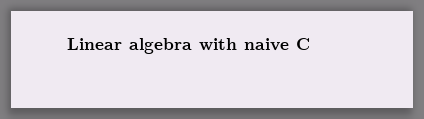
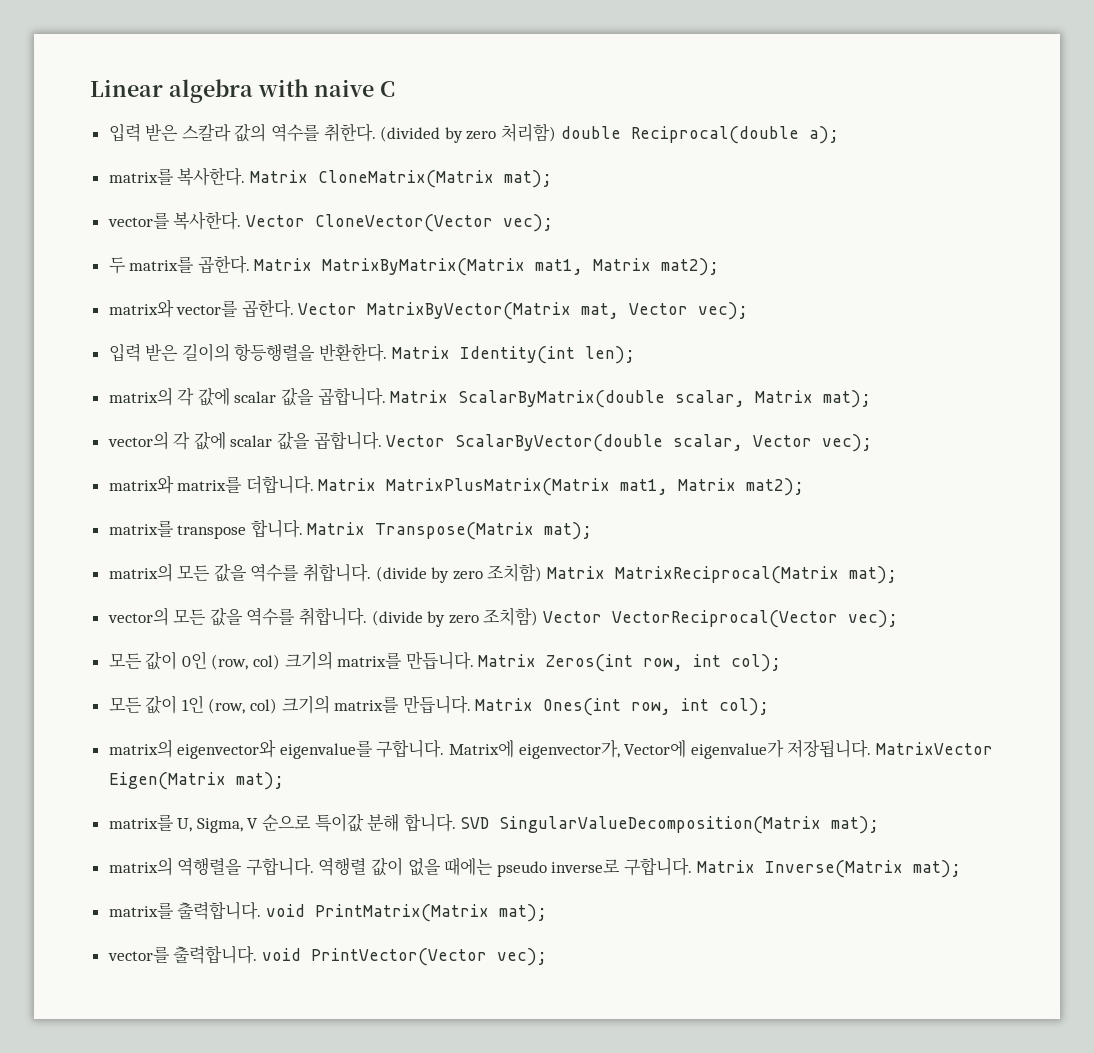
+ 입력 받은 스칼라 값의 역수를 취한다. (divided by zero 처리함) double Reciprocal(double a);
+ matrix를 복사한다. Matrix CloneMatrix(Matrix mat);
+ vector를 복사한다. Vector CloneVector(Vector vec);
+ 두 matrix를 곱한다. Matrix MatrixByMatrix(Matrix mat1, Matrix mat2);
+ matrix와 vector를 곱한다. Vector MatrixByVector(Matrix mat, Vector vec);
+ 입력 받은 길이의 항등행렬을 반환한다. Matrix Identity(int len);
+ matrix의 각 값에 scalar 값을 곱합니다. Matrix ScalarByMatrix(double scalar, Matrix mat);
+ vector의 각 값에 scalar 값을 곱합니다. Vector ScalarByVector(double scalar, Vector vec);
+ matrix와 matrix를 더합니다. Matrix MatrixPlusMatrix(Matrix mat1, Matrix mat2);
+ matrix를 transpose 합니다. Matrix Transpose(Matrix mat);
+ matrix의 모든 값을 역수를 취합니다. (divide by zero 조치함) Matrix MatrixReciprocal(Matrix mat);
+ vector의 모든 값을 역수를 취합니다. (divide by zero 조치함) Vector VectorReciprocal(Vector vec);
+ 모든 값이 0인 (row, col) 크기의 matrix를 만듭니다. Matrix Zeros(int row, int col);
+ 모든 값이 1인 (row, col) 크기의 matrix를 만듭니다. Matrix Ones(int row, int col);
+ matrix의 eigenvector와 eigenvalue를 구합니다. Matrix에 eigenvector가, Vector에 eigenvalue가 저장됩니다. MatrixVector Eigen(Matrix mat);
+ matrix를 U, Sigma, V 순으로 특이값 분해 합니다. SVD SingularValueDecomposition(Matrix mat);
+ matrix의 역행렬을 구합니다. 역행렬 값이 없을 때에는 pseudo inverse로 구합니다. Matrix Inverse(Matrix mat);
+ matrix를 출력합니다. void PrintMatrix(Matrix mat);
+ vector를 출력합니다. void PrintVector(Vector vec);

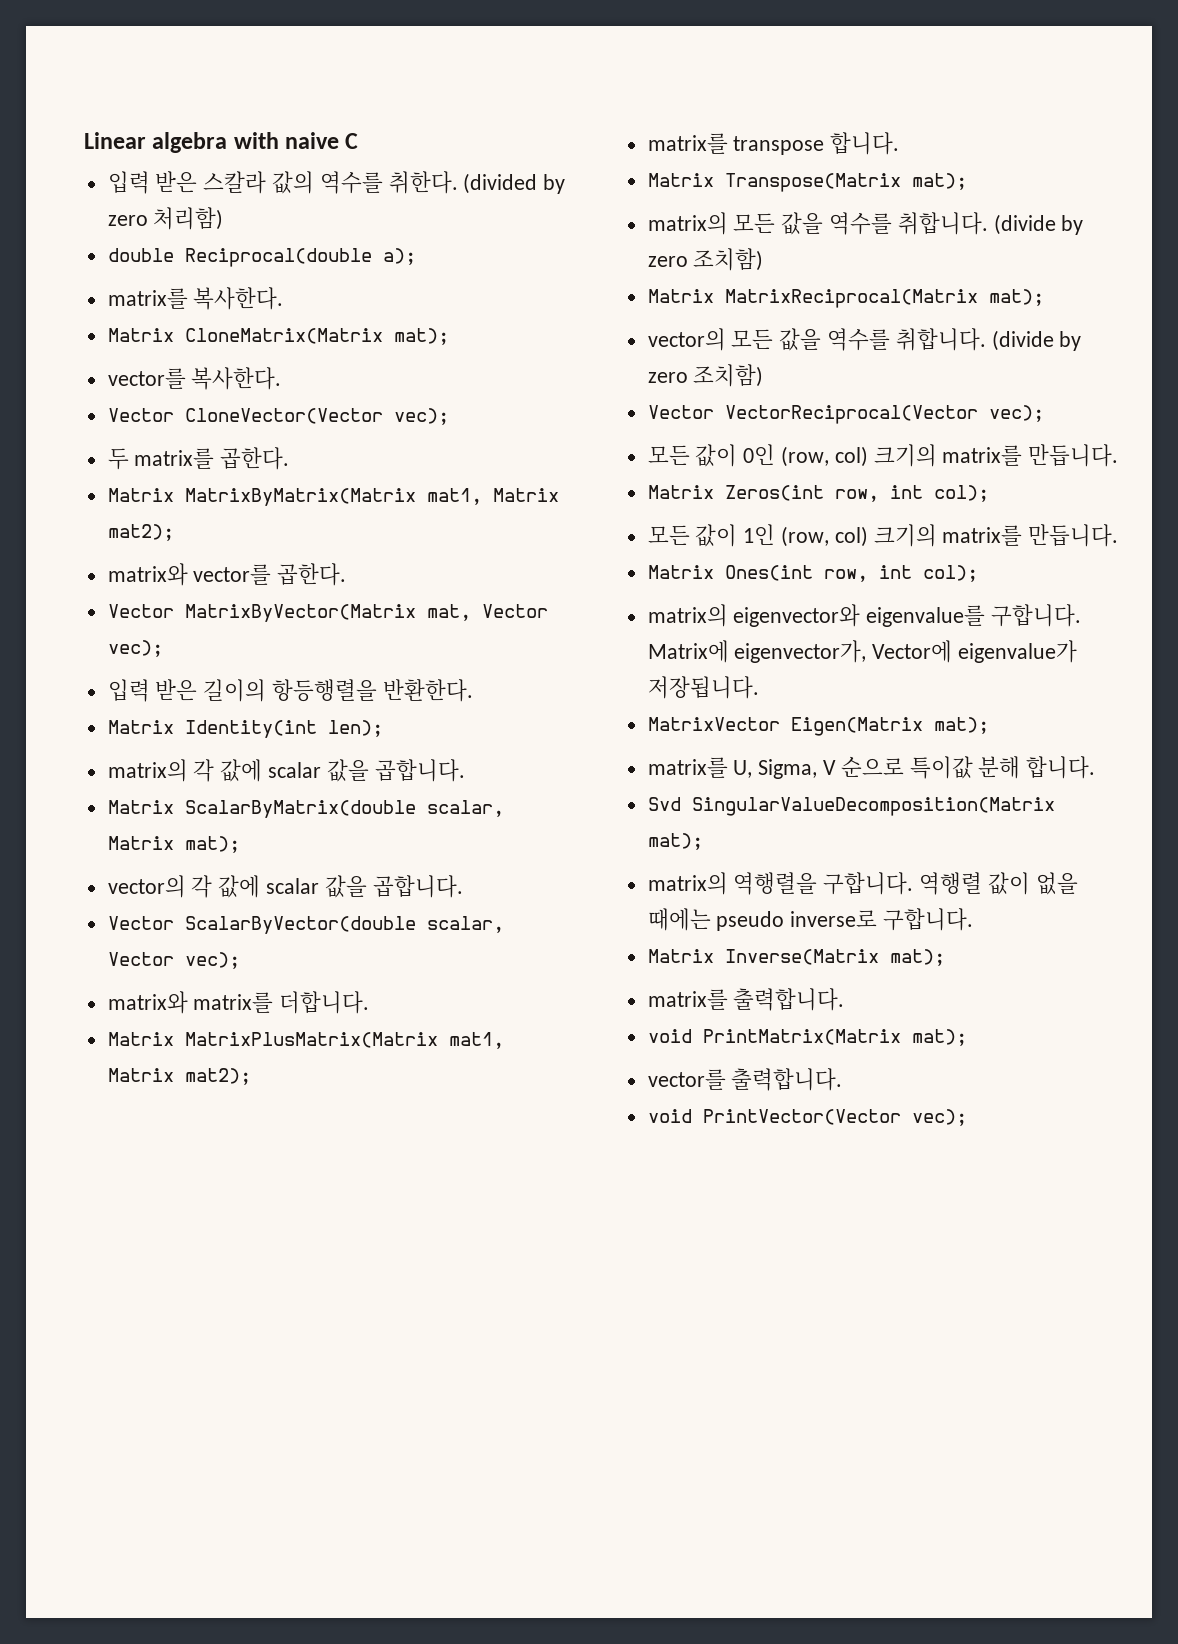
- (divided by zero 처리함) double Reciprocal(double a);
+ (divided by zero 처리함)
+ double Reciprocal(double a);
- matrix를 복사한다. Matrix CloneMatrix(Matrix mat);
+ matrix를 복사한다.
+ Matrix CloneMatrix(Matrix mat);
- vector를 복사한다. Vector CloneVector(Vector vec);
+ vector를 복사한다.
+ Vector CloneVector(Vector vec);
- 두 matrix를 곱한다. Matrix MatrixByMatrix(Matrix mat1, Matrix mat2);
+ 두 matrix를 곱한다.
+ Matrix MatrixByMatrix(Matrix mat1, Matrix mat2);
- matrix와 vector를 곱한다. Vector MatrixByVector(Matrix mat, Vector vec);
+ matrix와 vector를 곱한다.
+ Vector MatrixByVector(Matrix mat, Vector vec);
- 입력 받은 길이의 항등행렬을 반환한다. Matrix Identity(int len);
+ 입력 받은 길이의 항등행렬을 반환한다.
+ Matrix Identity(int len);
- matrix의 각 값에 scalar 값을 곱합니다. Matrix ScalarByMatrix(double scalar, Matrix mat);
+ matrix의 각 값에 scalar 값을 곱합니다.
+ Matrix ScalarByMatrix(double scalar, Matrix mat);
- vector의 각 값에 scalar 값을 곱합니다. Vector ScalarByVector(double scalar, Vector vec);
+ vector의 각 값에 scalar 값을 곱합니다.
+ Vector ScalarByVector(double scalar, Vector vec);
- matrix와 matrix를 더합니다. Matrix MatrixPlusMatrix(Matrix mat1, Matrix mat2);
+ matrix와 matrix를 더합니다.
+ Matrix MatrixPlusMatrix(Matrix mat1, Matrix mat2);
- matrix를 transpose 합니다. Matrix Transpose(Matrix mat);
+ matrix를 transpose 합니다.
+ Matrix Transpose(Matrix mat);
- matrix의 모든 값을 역수를 취합니다. (divide by zero 조치함) Matrix MatrixReciprocal(Matrix mat);
+ matrix의 모든 값을 역수를 취합니다. (divide by zero 조치함)
+ Matrix MatrixReciprocal(Matrix mat);
- vector의 모든 값을 역수를 취합니다. (divide by zero 조치함) Vector VectorReciprocal(Vector vec);
+ vector의 모든 값을 역수를 취합니다. (divide by zero 조치함)
+ Vector VectorReciprocal(Vector vec);
- 모든 값이 0인 (row, col) 크기의 matrix를 만듭니다. Matrix Zeros(int row, int col);
+ 모든 값이 0인 (row, col) 크기의 matrix를 만듭니다.
+ Matrix Zeros(int row, int col);
- 모든 값이 1인 (row, col) 크기의 matrix를 만듭니다. Matrix Ones(int row, int col);
+ 모든 값이 1인 (row, col) 크기의 matrix를 만듭니다.
+ Matrix Ones(int row, int col);
- Matrix에 eigenvector가, Vector에 eigenvalue가 저장됩니다. MatrixVector Eigen(Matrix mat);
+ Matrix에 eigenvector가, Vector에 eigenvalue가 저장됩니다.
+ MatrixVector Eigen(Matrix mat);
- matrix를 U, Sigma, V 순으로 특이값 분해 합니다. SVD SingularValueDecomposition(Matrix mat);
+ matrix를 U, Sigma, V 순으로 특이값 분해 합니다.
+ Svd SingularValueDecomposition(Matrix mat);
- 역행렬 값이 없을 때에는 pseudo inverse로 구합니다. Matrix Inverse(Matrix mat);
+ 역행렬 값이 없을 때에는 pseudo inverse로 구합니다.
+ Matrix Inverse(Matrix mat);
- matrix를 출력합니다. void PrintMatrix(Matrix mat);
+ matrix를 출력합니다.
+ void PrintMatrix(Matrix mat);
- vector를 출력합니다. void PrintVector(Vector vec);
+ vector를 출력합니다.
+ void PrintVector(Vector vec);

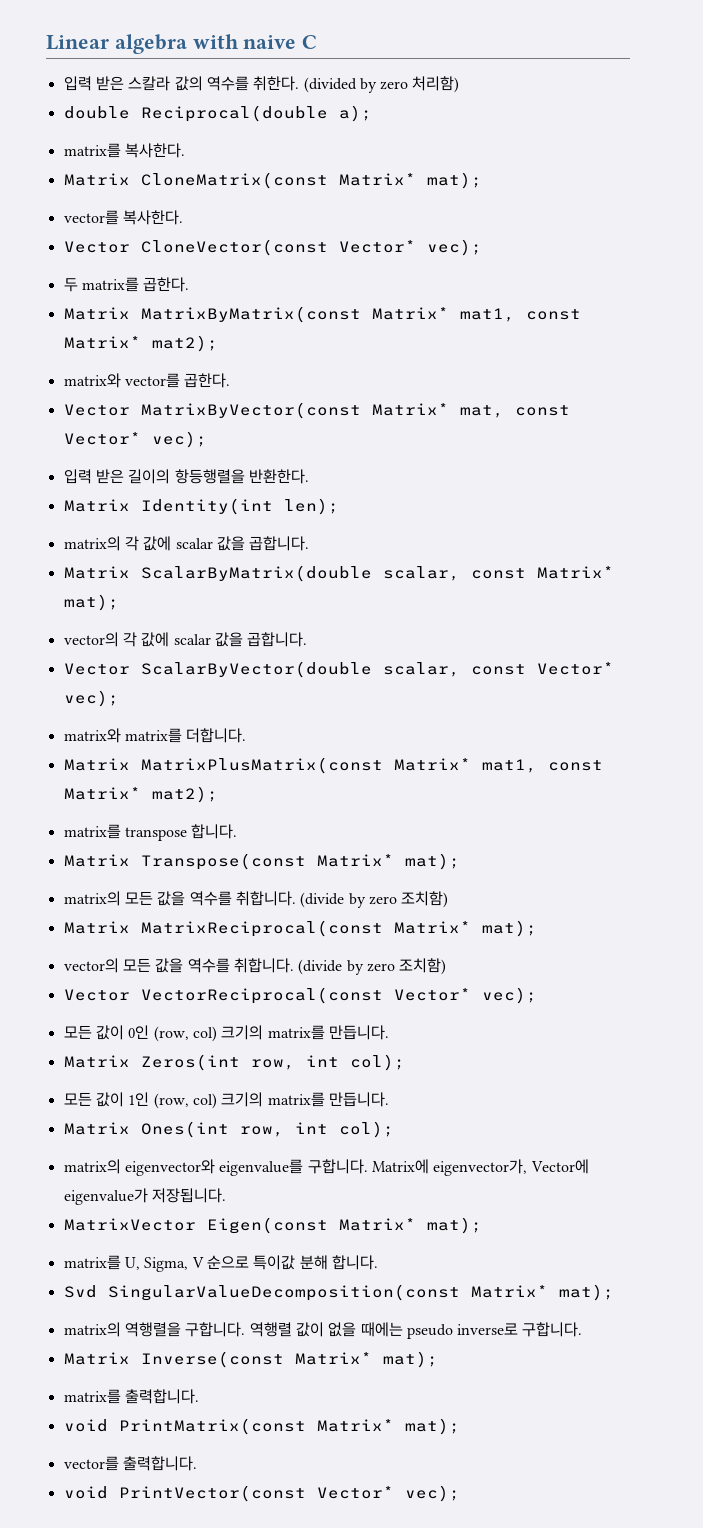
- Matrix CloneMatrix(Matrix mat);
+ Matrix CloneMatrix(const Matrix* mat);
- Vector CloneVector(Vector vec);
+ Vector CloneVector(const Vector* vec);
- Matrix MatrixByMatrix(Matrix mat1, Matrix mat2);
+ Matrix MatrixByMatrix(const Matrix* mat1, const Matrix* mat2);
- Vector MatrixByVector(Matrix mat, Vector vec);
+ Vector MatrixByVector(const Matrix* mat, const Vector* vec);
- Matrix ScalarByMatrix(double scalar, Matrix mat);
+ Matrix ScalarByMatrix(double scalar, const Matrix* mat);
- Vector ScalarByVector(double scalar, Vector vec);
+ Vector ScalarByVector(double scalar, const Vector* vec);
- Matrix MatrixPlusMatrix(Matrix mat1, Matrix mat2);
+ Matrix MatrixPlusMatrix(const Matrix* mat1, const Matrix* mat2);
- Matrix Transpose(Matrix mat);
+ Matrix Transpose(const Matrix* mat);
- Matrix MatrixReciprocal(Matrix mat);
+ Matrix MatrixReciprocal(const Matrix* mat);
- Vector VectorReciprocal(Vector vec);
+ Vector VectorReciprocal(const Vector* vec);
- MatrixVector Eigen(Matrix mat);
+ MatrixVector Eigen(const Matrix* mat);
- Svd SingularValueDecomposition(Matrix mat);
+ Svd SingularValueDecomposition(const Matrix* mat);
- Matrix Inverse(Matrix mat);
+ Matrix Inverse(const Matrix* mat);
- void PrintMatrix(Matrix mat);
+ void PrintMatrix(const Matrix* mat);
- void PrintVector(Vector vec);
+ void PrintVector(const Vector* vec);

